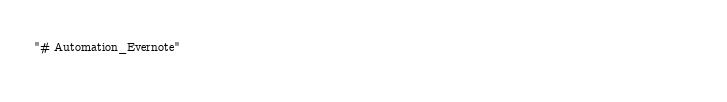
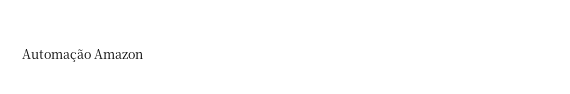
- "# Automation_Evernote"
+ Automação Amazon

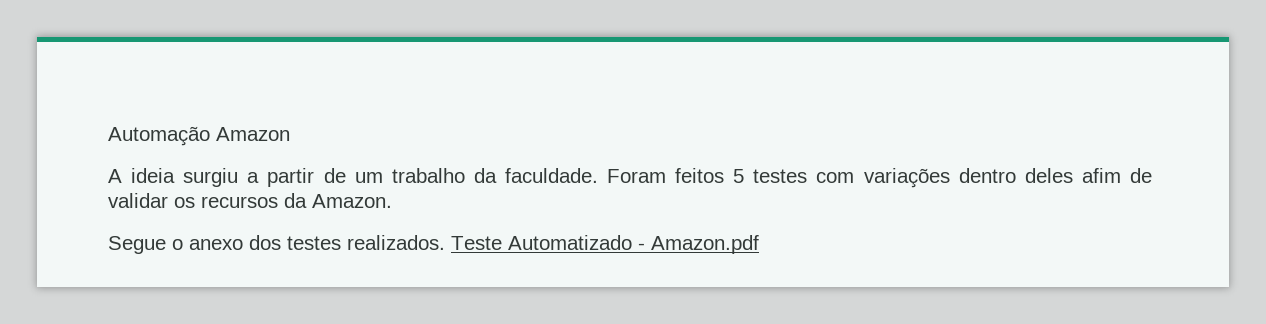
+ A ideia surgiu a partir de um trabalho da faculdade. Foram feitos 5 testes com variações dentro deles afim de validar os recursos da Amazon.
+ Segue o anexo dos testes realizados. Teste Automatizado - Amazon.pdf

